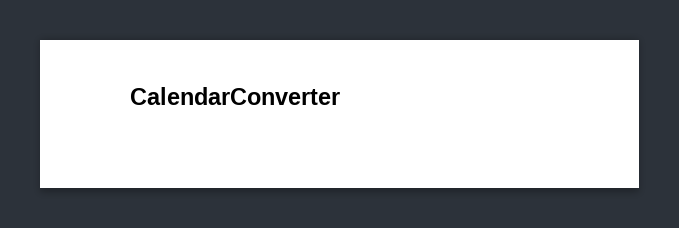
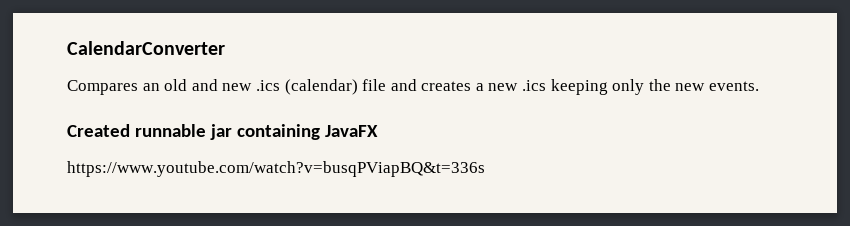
+ Compares an old and new .ics (calendar) file and creates a new .ics keeping only the new events.
+ Created runnable jar containing JavaFX
+ https://www.youtube.com/watch?v=busqPViapBQ&t=336s

